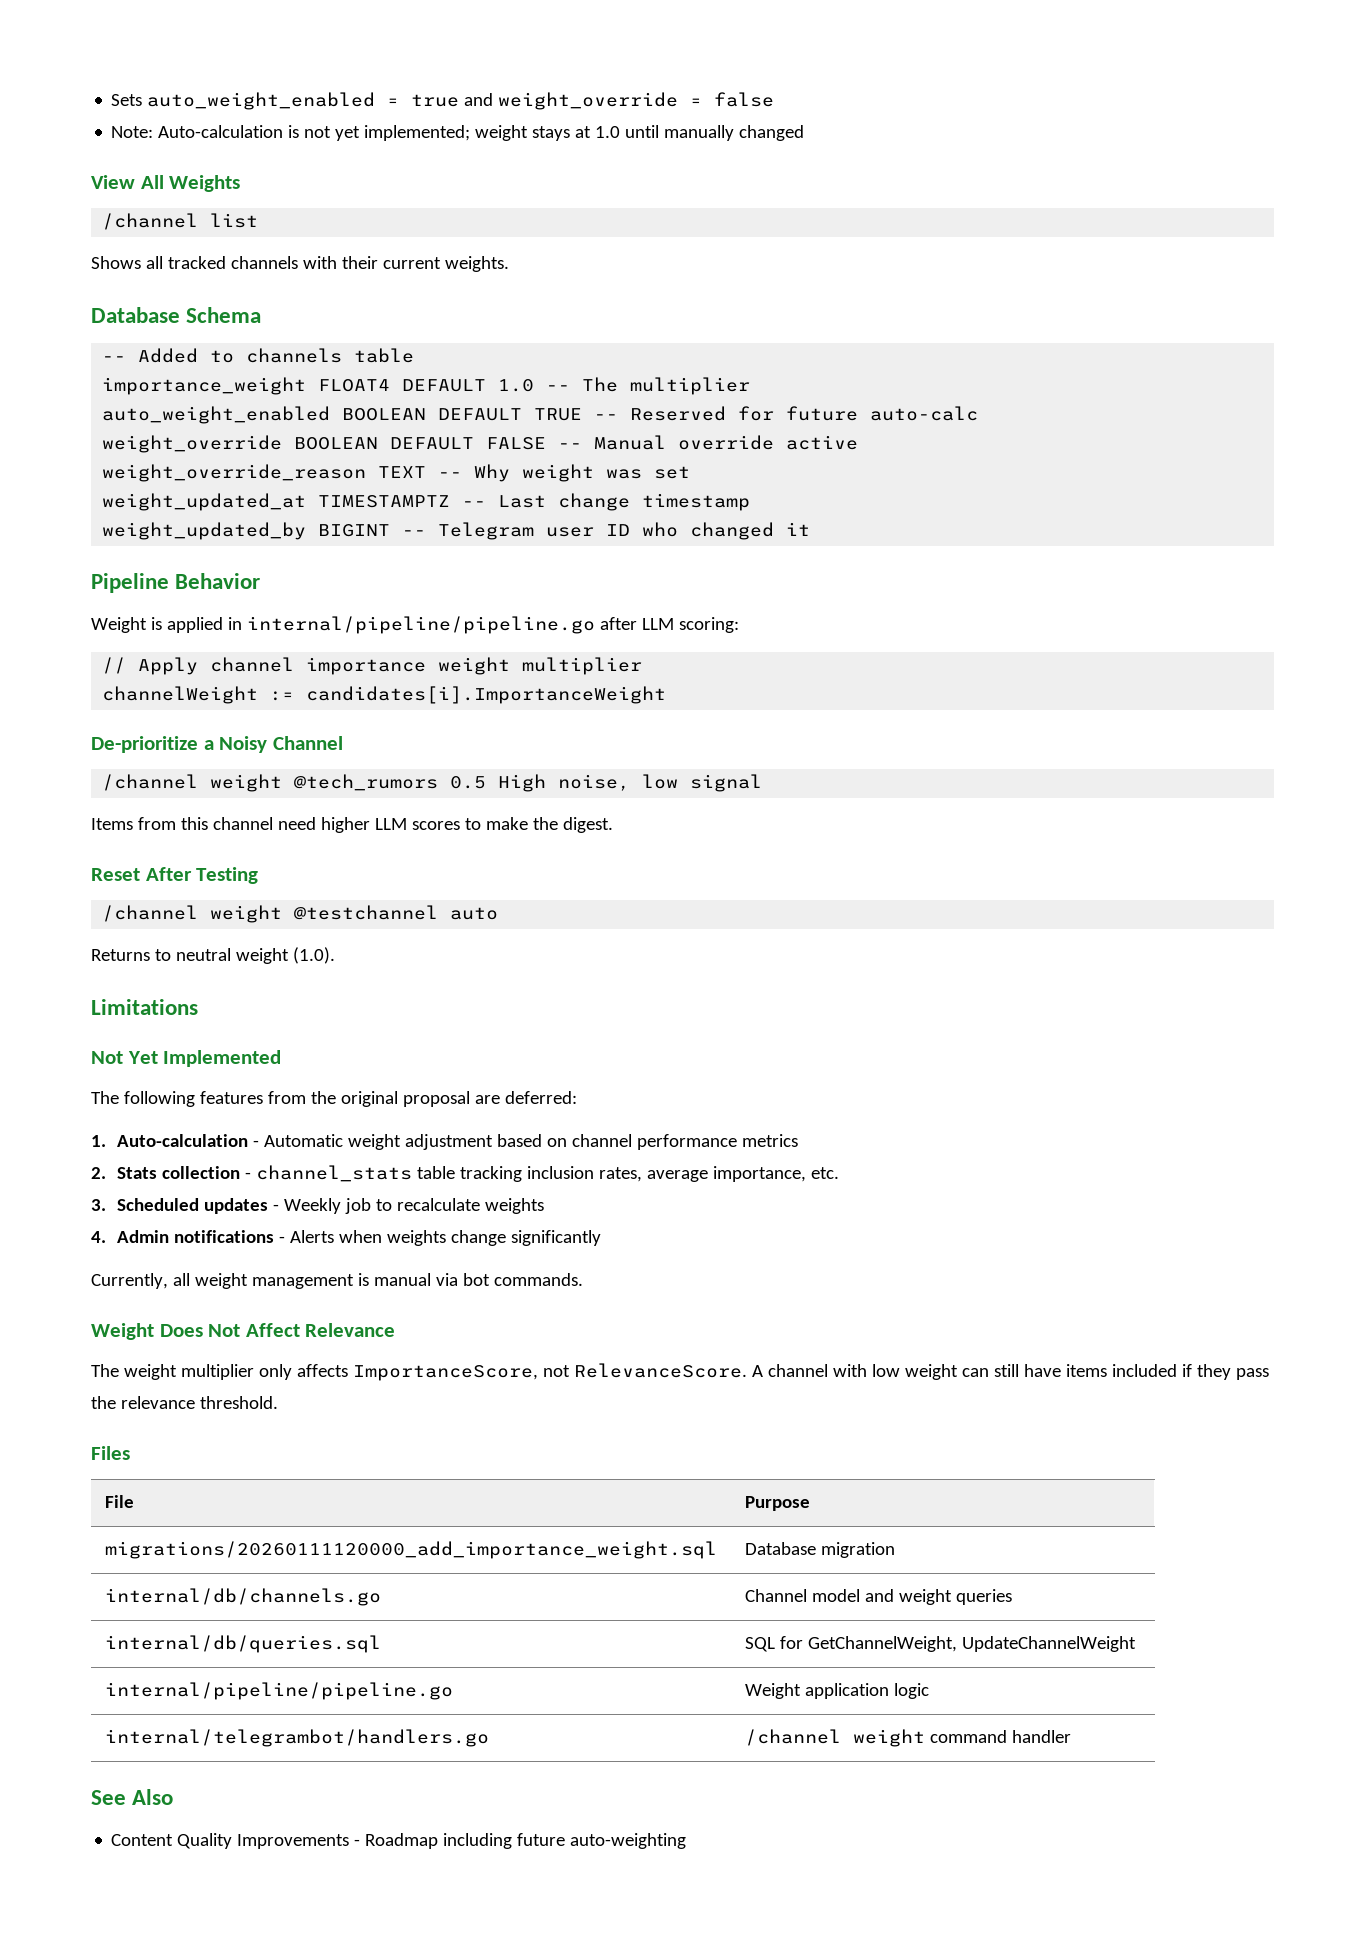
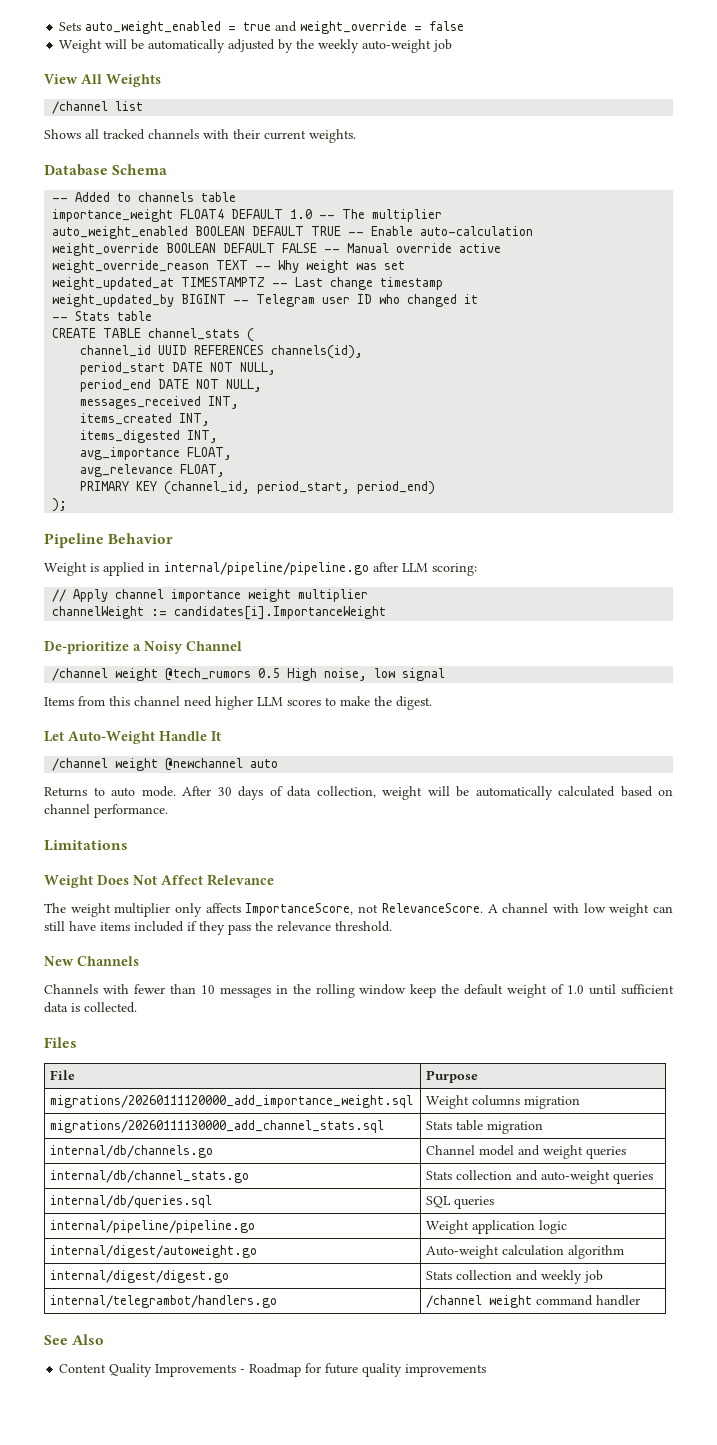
- Note: Auto-calculation is not yet implemented; weight stays at 1.0 until manually changed
+ Weight will be automatically adjusted by the weekly auto-weight job
- auto_weight_enabled BOOLEAN DEFAULT TRUE -- Reserved for future auto-calc
+ auto_weight_enabled BOOLEAN DEFAULT TRUE -- Enable auto-calculation
+ -- Stats table
+ CREATE TABLE channel_stats (
+ channel_id UUID REFERENCES channels(id),
+ period_start DATE NOT NULL,
+ period_end DATE NOT NULL,
+ messages_received INT,
+ items_created INT,
+ items_digested INT,
+ avg_importance FLOAT,
+ avg_relevance FLOAT,
+ PRIMARY KEY (channel_id, period_start, period_end)
+ );
- Reset After Testing
- /channel weight @testchannel auto
+ Let Auto-Weight Handle It
+ /channel weight @newchannel auto
- Returns to neutral weight (1.0).
+ Returns to auto mode. After 30 days of data collection, weight will be automatically calculated based on channel performance.
  Limitations
- Not Yet Implemented
- The following features from the original proposal are deferred:
- 1. Auto-calculation - Automatic weight adjustment based on channel performance metrics
- 2. Stats collection - channel_stats table tracking inclusion rates, average importance, etc.
- 3. Scheduled updates - Weekly job to recalculate weights
- 4. Admin notifications - Alerts when weights change significantly
- Currently, all weight management is manual via bot commands.
+ New Channels
+ Channels with fewer than 10 messages in the rolling window keep the default weight of 1.0 until sufficient data is collected.
  Files
  File | Purpose
- migrations/20260111120000_add_importance_weight.sql | Database migration
+ migrations/20260111120000_add_importance_weight.sql | Weight columns migration
+ migrations/20260111130000_add_channel_stats.sql | Stats table migration
+ internal/db/channel_stats.go | Stats collection and auto-weight queries
- internal/db/queries.sql | SQL for GetChannelWeight, UpdateChannelWeight
+ internal/db/queries.sql | SQL queries
+ internal/digest/autoweight.go | Auto-weight calculation algorithm
+ internal/digest/digest.go | Stats collection and weekly job
- Content Quality Improvements - Roadmap including future auto-weighting
+ Content Quality Improvements - Roadmap for future quality improvements

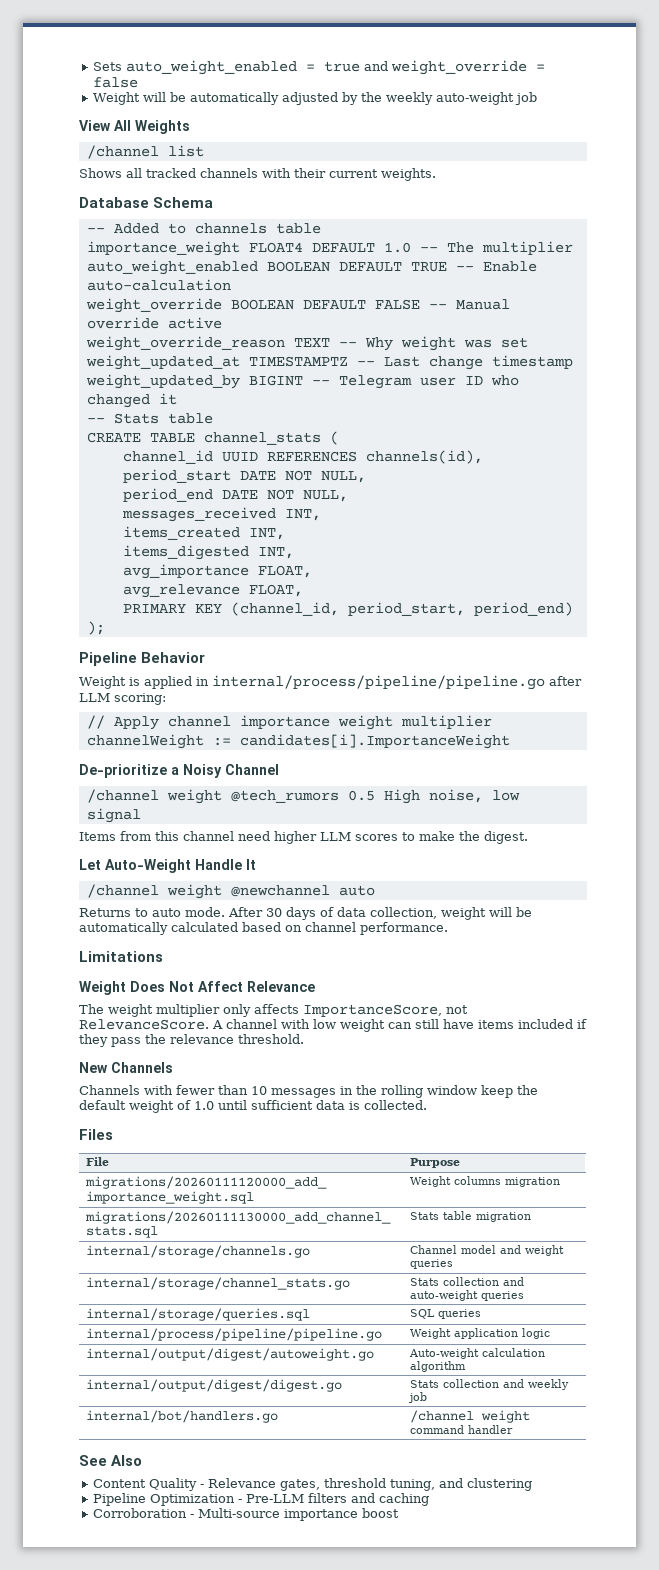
- Weight is applied in internal/pipeline/pipeline.go after LLM scoring:
+ Weight is applied in internal/process/pipeline/pipeline.go after LLM scoring:
- internal/db/channels.go | Channel model and weight queries
+ internal/storage/channels.go | Channel model and weight queries
- internal/db/channel_stats.go | Stats collection and auto-weight queries
+ internal/storage/channel_stats.go | Stats collection and auto-weight queries
- internal/db/queries.sql | SQL queries
+ internal/storage/queries.sql | SQL queries
- internal/pipeline/pipeline.go | Weight application logic
+ internal/process/pipeline/pipeline.go | Weight application logic
- internal/digest/autoweight.go | Auto-weight calculation algorithm
+ internal/output/digest/autoweight.go | Auto-weight calculation algorithm
- internal/digest/digest.go | Stats collection and weekly job
+ internal/output/digest/digest.go | Stats collection and weekly job
- internal/telegrambot/handlers.go | /channel weight command handler
+ internal/bot/handlers.go | /channel weight command handler
- Content Quality Improvements - Roadmap for future quality improvements
+ Content Quality - Relevance gates, threshold tuning, and clustering
+ Pipeline Optimization - Pre-LLM filters and caching
+ Corroboration - Multi-source importance boost

